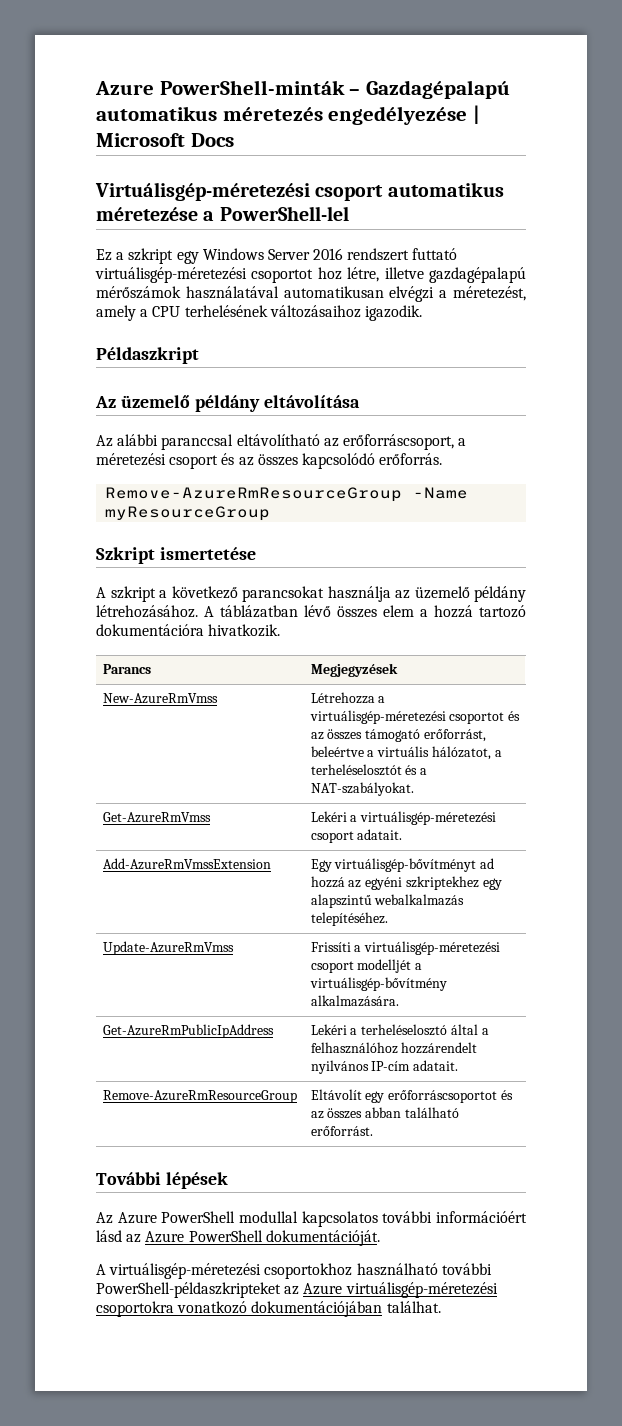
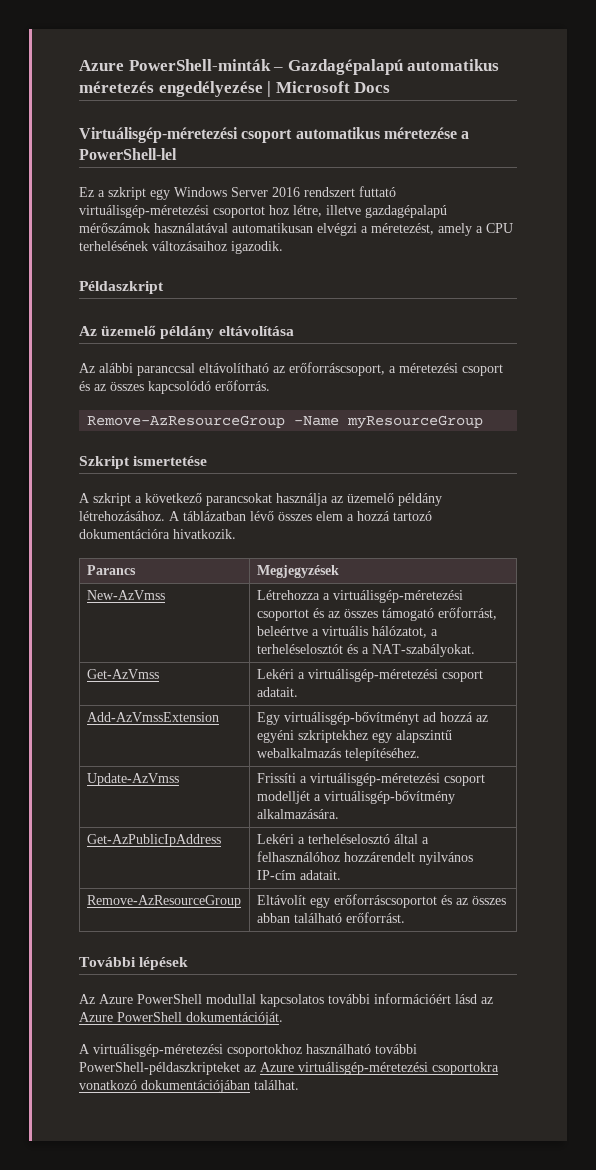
- Remove-AzureRmResourceGroup -Name myResourceGroup
+ Remove-AzResourceGroup -Name myResourceGroup
- New-AzureRmVmss | Létrehozza a virtuálisgép-méretezési csoportot és az összes támogató erőforrást, beleértve a virtuális hálózatot, a terheléselosztót és a NAT-szabályokat.
+ New-AzVmss | Létrehozza a virtuálisgép-méretezési csoportot és az összes támogató erőforrást, beleértve a virtuális hálózatot, a terheléselosztót és a NAT-szabályokat.
- Get-AzureRmVmss | Lekéri a virtuálisgép-méretezési csoport adatait.
+ Get-AzVmss | Lekéri a virtuálisgép-méretezési csoport adatait.
- Add-AzureRmVmssExtension | Egy virtuálisgép-bővítményt ad hozzá az egyéni szkriptekhez egy alapszintű webalkalmazás telepítéséhez.
+ Add-AzVmssExtension | Egy virtuálisgép-bővítményt ad hozzá az egyéni szkriptekhez egy alapszintű webalkalmazás telepítéséhez.
- Update-AzureRmVmss | Frissíti a virtuálisgép-méretezési csoport modelljét a virtuálisgép-bővítmény alkalmazására.
+ Update-AzVmss | Frissíti a virtuálisgép-méretezési csoport modelljét a virtuálisgép-bővítmény alkalmazására.
- Get-AzureRmPublicIpAddress | Lekéri a terheléselosztó által a felhasználóhoz hozzárendelt nyilvános IP-cím adatait.
+ Get-AzPublicIpAddress | Lekéri a terheléselosztó által a felhasználóhoz hozzárendelt nyilvános IP-cím adatait.
- Remove-AzureRmResourceGroup | Eltávolít egy erőforráscsoportot és az összes abban található erőforrást.
+ Remove-AzResourceGroup | Eltávolít egy erőforráscsoportot és az összes abban található erőforrást.

